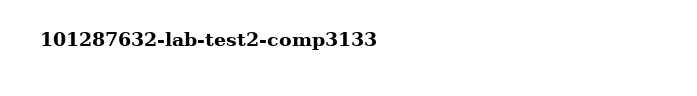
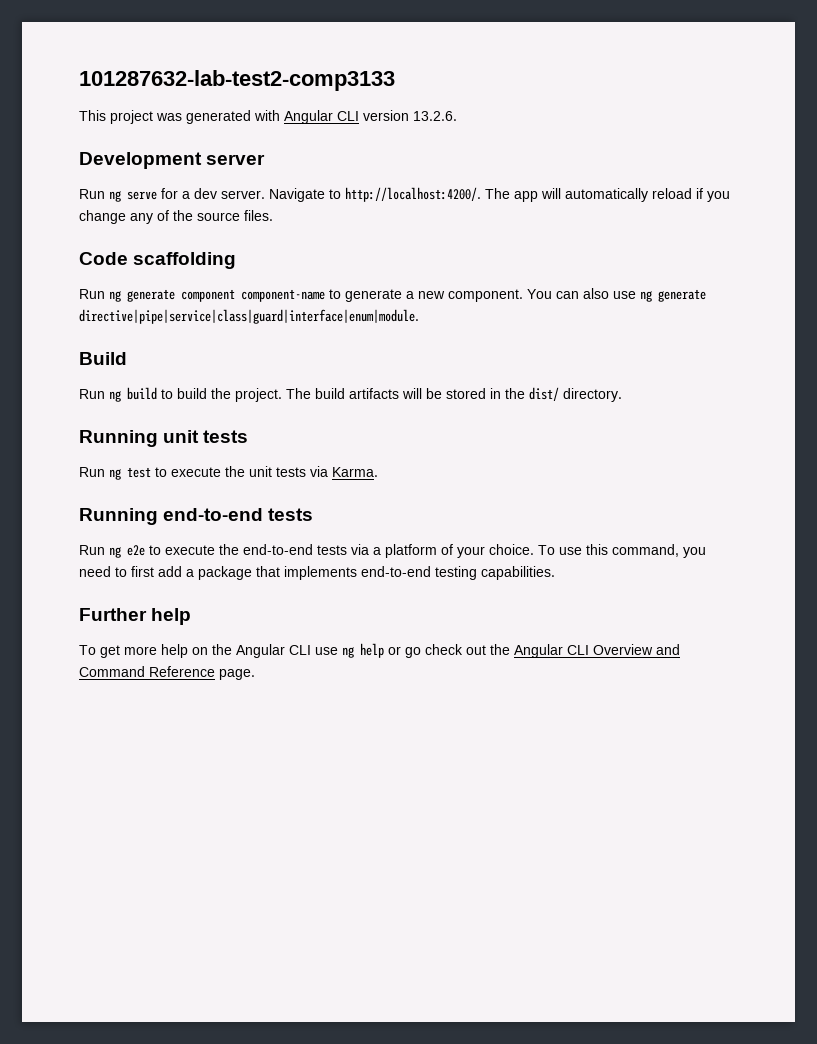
+ This project was generated with Angular CLI version 13.2.6.
+ Development server
+ Run ng serve for a dev server. Navigate to http://localhost:4200/. The app will automatically reload if you change any of the source files.
+ Code scaffolding
+ Run ng generate component component-name to generate a new component. You can also use ng generate directive|pipe|service|class|guard|interface|enum|module.
+ Build
+ Run ng build to build the project. The build artifacts will be stored in the dist/ directory.
+ Running unit tests
+ Run ng test to execute the unit tests via Karma.
+ Running end-to-end tests
+ Run ng e2e to execute the end-to-end tests via a platform of your choice. To use this command, you need to first add a package that implements end-to-end testing capabilities.
+ Further help
+ To get more help on the Angular CLI use ng help or go check out the Angular CLI Overview and Command Reference page.

